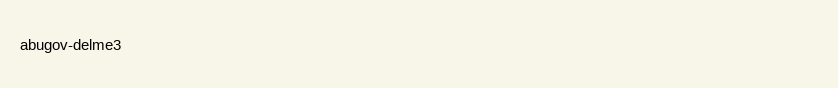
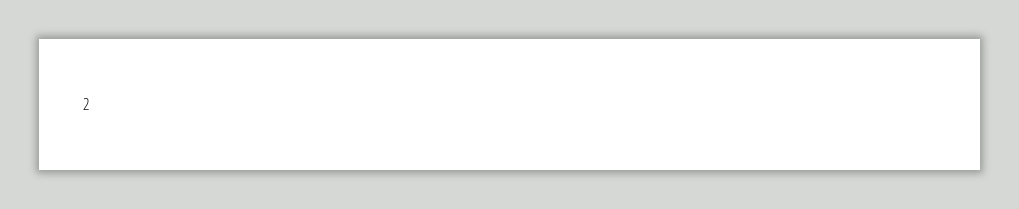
- abugov-delme3
+ 2

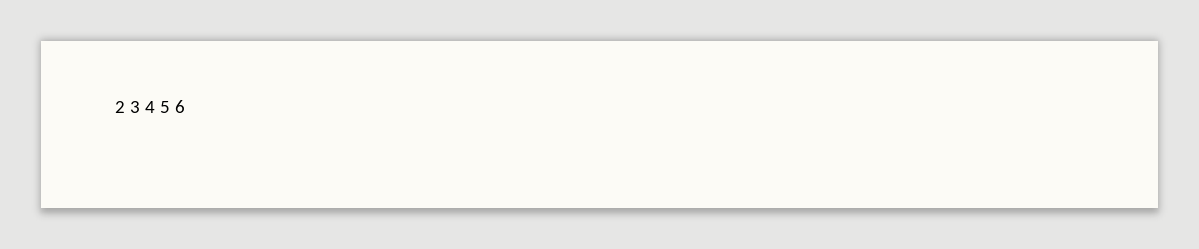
- 2
+ 2 3 4 5 6

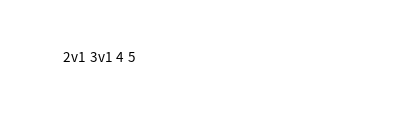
- 2 3 4 5 6
+ 2v1 3v1 4 5

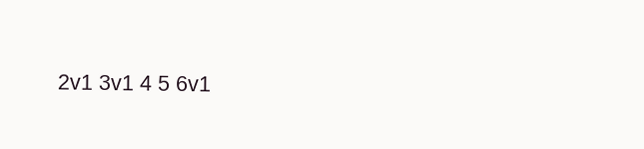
- 2v1 3v1 4 5
+ 2v1 3v1 4 5 6v1

